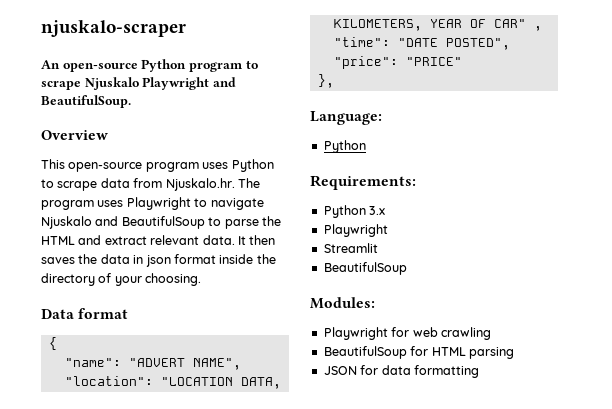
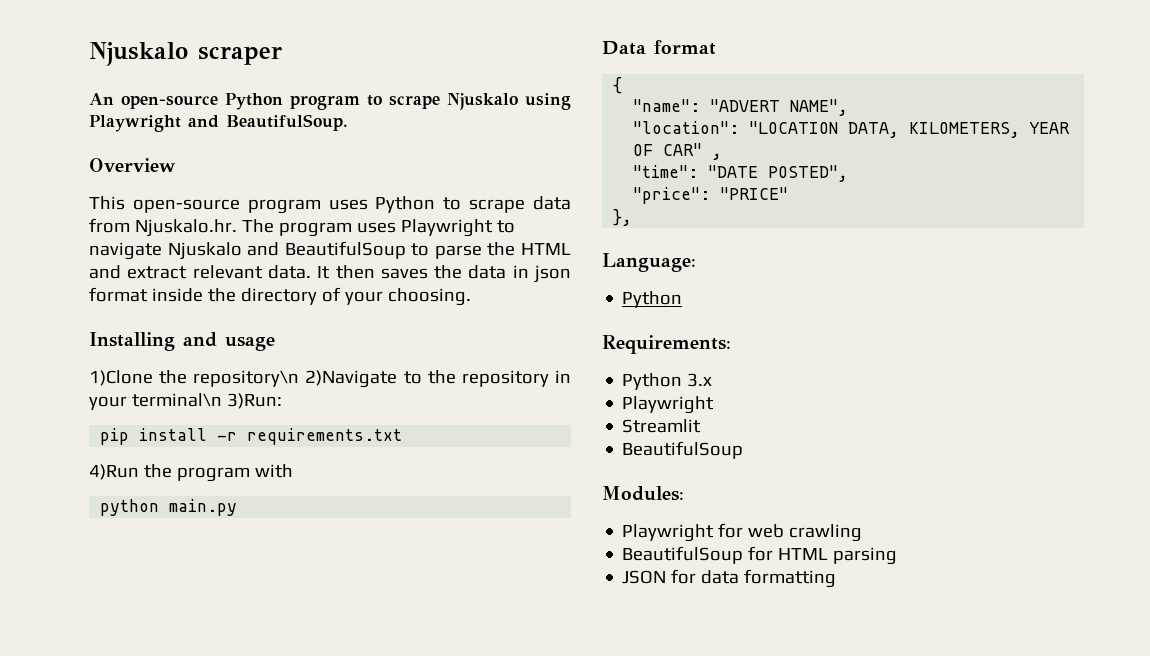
- njuskalo-scraper
+ Njuskalo scraper
- An open-source Python program to scrape Njuskalo Playwright and BeautifulSoup.
+ An open-source Python program to scrape Njuskalo using Playwright and BeautifulSoup.
+ Installing and usage
+ 1)Clone the repository\n 2)Navigate to the repository in your terminal\n 3)Run:
+ pip install -r requirements.txt
+ 4)Run the program with
+ python main.py

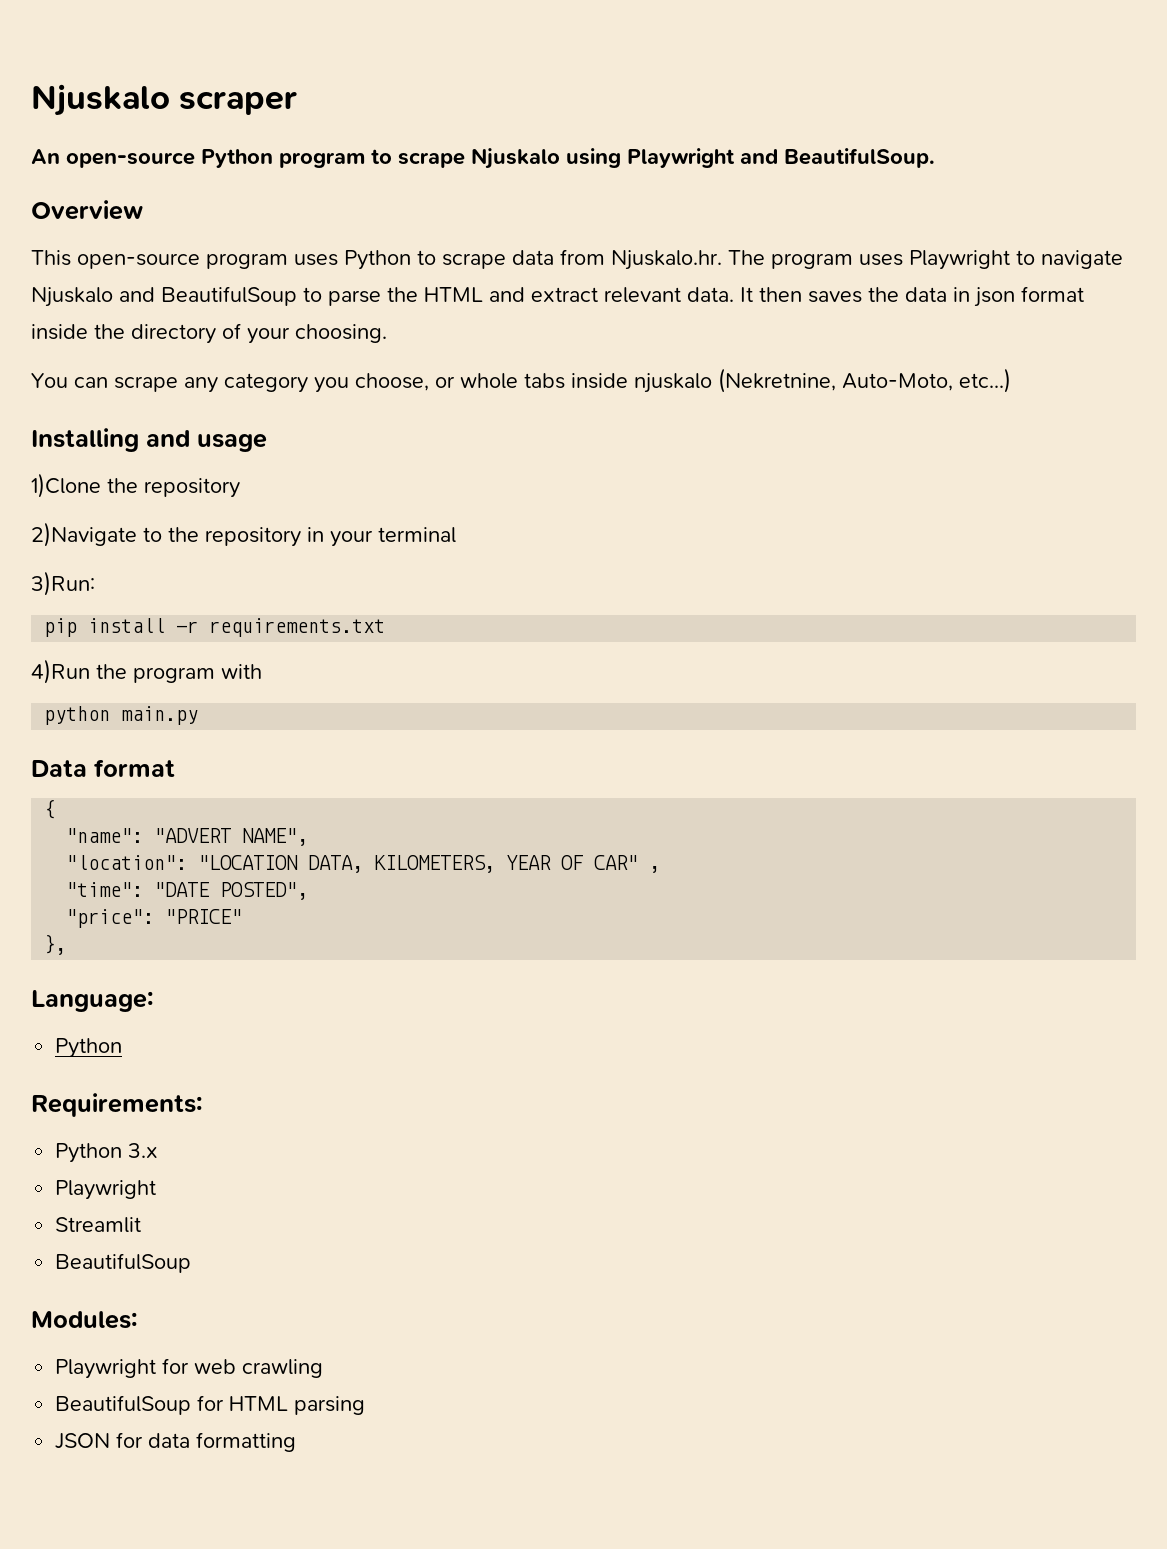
+ You can scrape any category you choose, or whole tabs inside njuskalo (Nekretnine, Auto-Moto, etc...)
- 1)Clone the repository\n 2)Navigate to the repository in your terminal\n 3)Run:
+ 1)Clone the repository
+ 2)Navigate to the repository in your terminal
+ 3)Run:

